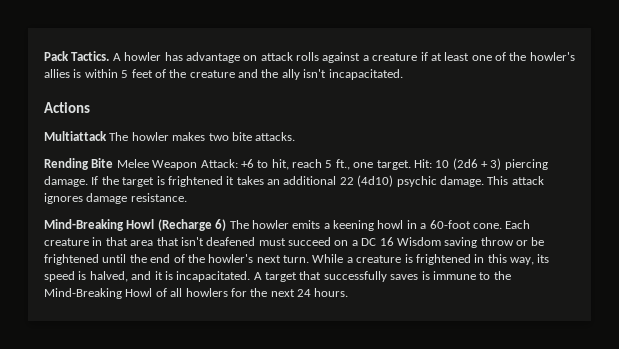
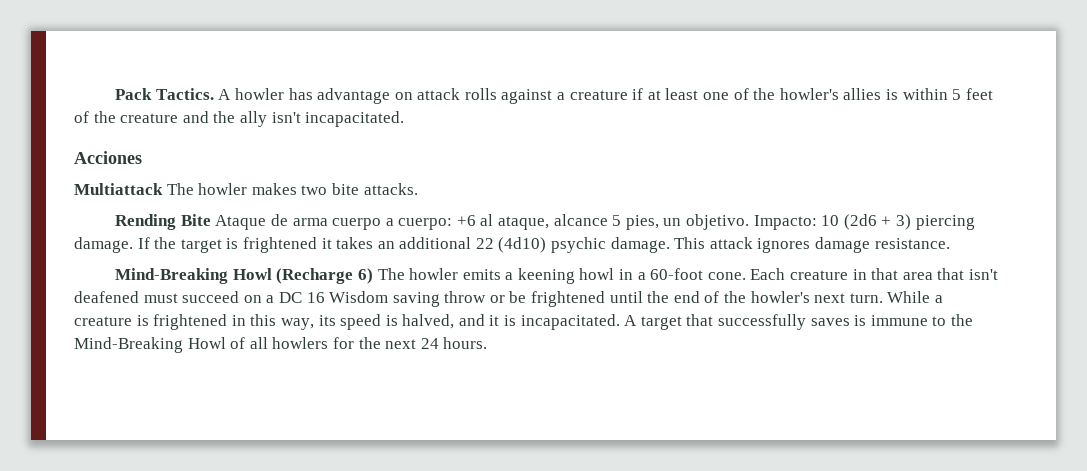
- Actions
+ Acciones
- Rending Bite Melee Weapon Attack: +6 to hit, reach 5 ft., one target. Hit: 10 (2d6 + 3) piercing damage.
+ Rending Bite Ataque de arma cuerpo a cuerpo: +6 al ataque, alcance 5 pies, un objetivo. Impacto: 10 (2d6 + 3) piercing damage.

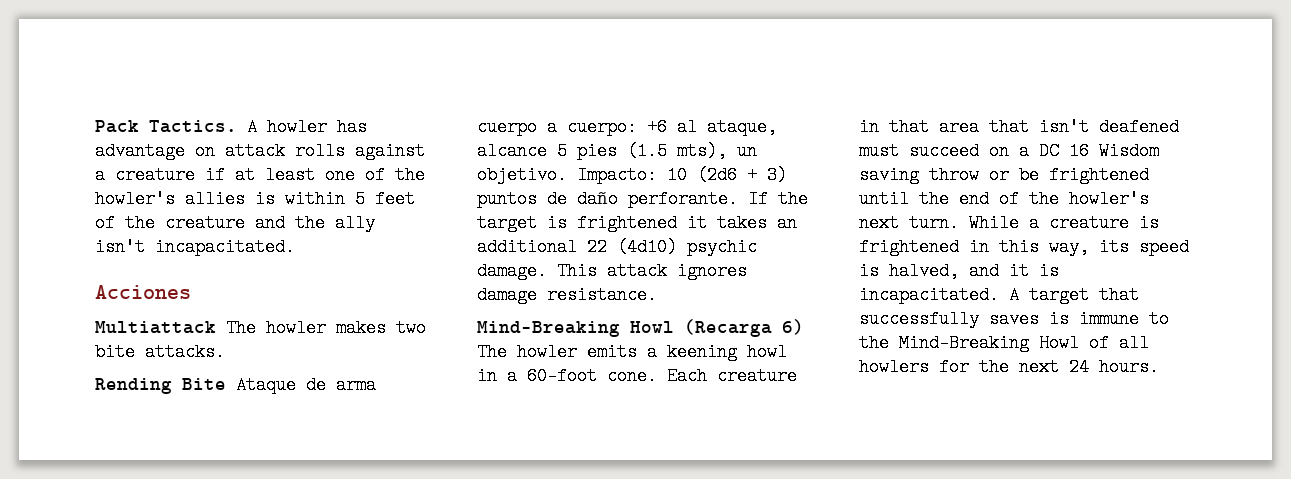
- Rending Bite Ataque de arma cuerpo a cuerpo: +6 al ataque, alcance 5 pies, un objetivo.
+ Rending Bite Ataque de arma cuerpo a cuerpo: +6 al ataque, alcance 5 pies (1.5 mts), un objetivo.
- Impacto: 10 (2d6 + 3) piercing damage.
+ Impacto: 10 (2d6 + 3) puntos de daño perforante.
- Mind-Breaking Howl (Recharge 6) The howler emits a keening howl in a 60-foot cone.
+ Mind-Breaking Howl (Recarga 6) The howler emits a keening howl in a 60-foot cone.

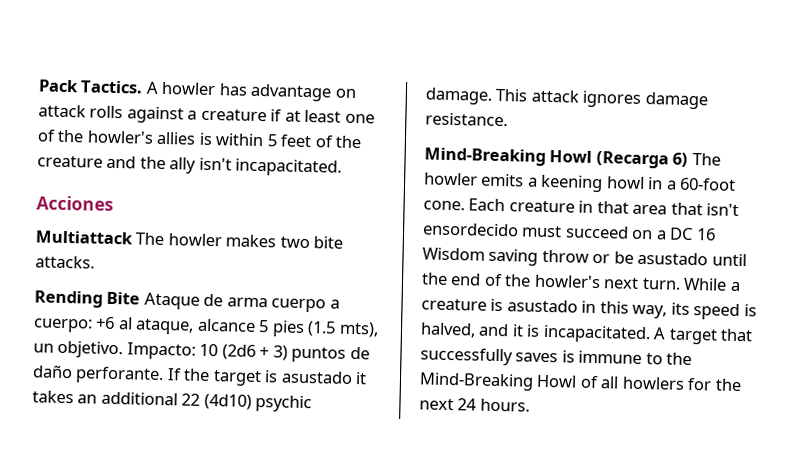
- If the target is frightened it takes an additional 22 (4d10) psychic damage.
+ If the target is asustado it takes an additional 22 (4d10) psychic damage.
- Each creature in that area that isn't deafened must succeed on a DC 16 Wisdom saving throw or be frightened until the end of the howler's next turn.
+ Each creature in that area that isn't ensordecido must succeed on a DC 16 Wisdom saving throw or be asustado until the end of the howler's next turn.
- While a creature is frightened in this way, its speed is halved, and it is incapacitated.
+ While a creature is asustado in this way, its speed is halved, and it is incapacitated.

